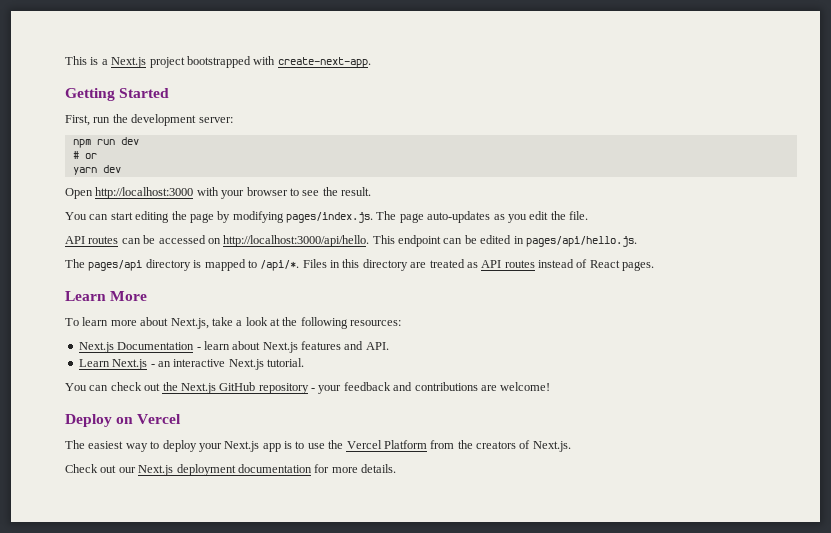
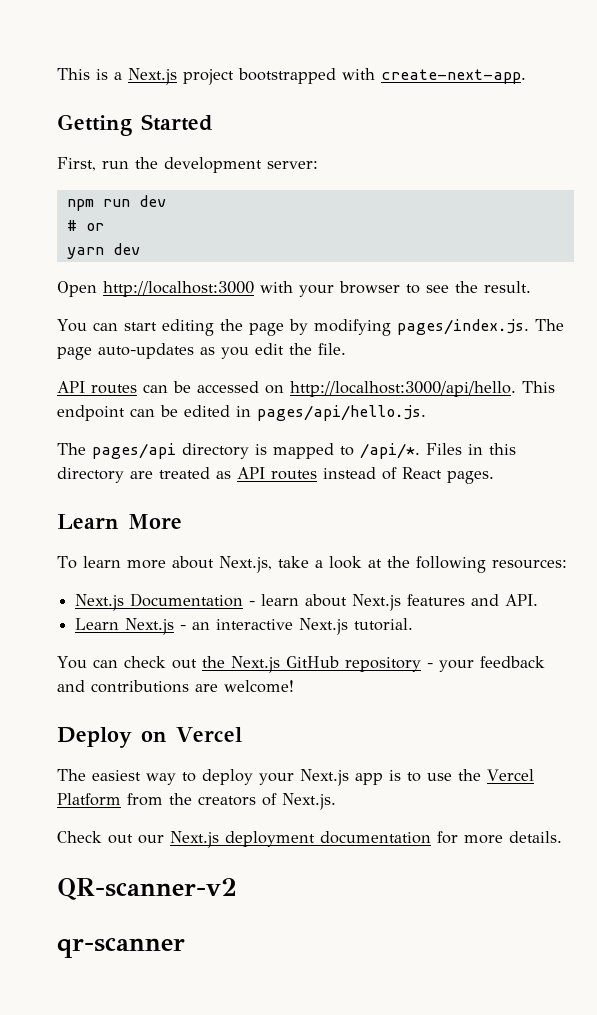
+ QR-scanner-v2
+ qr-scanner

